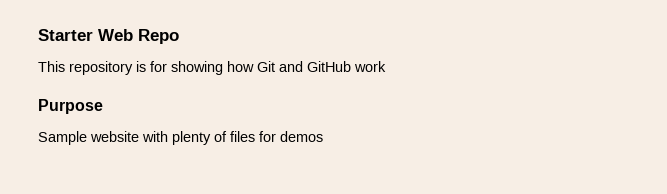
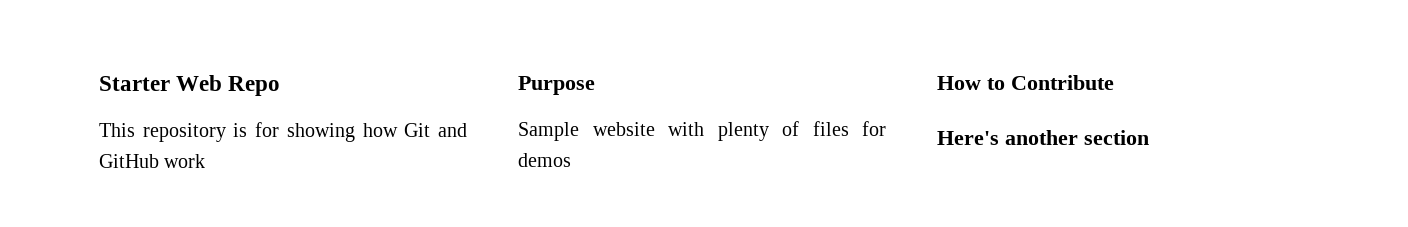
+ How to Contribute
+ Here's another section

